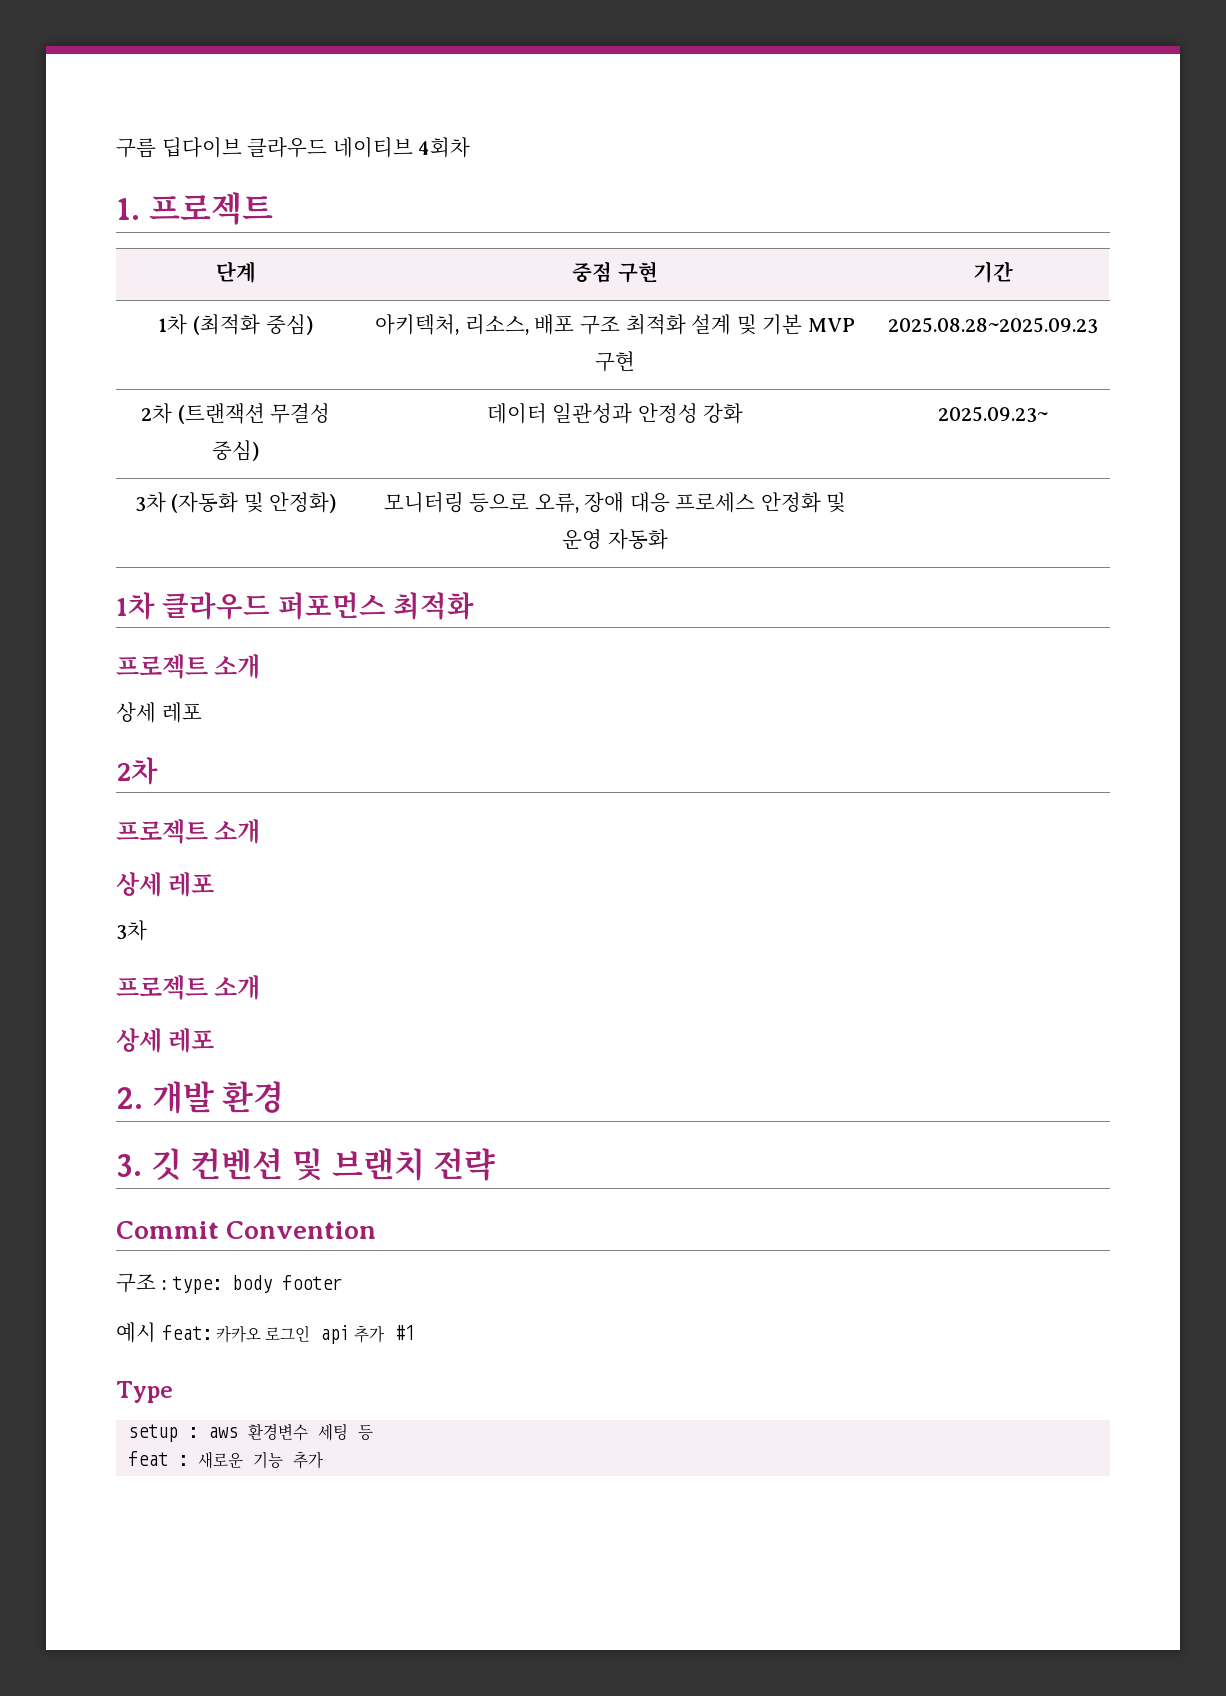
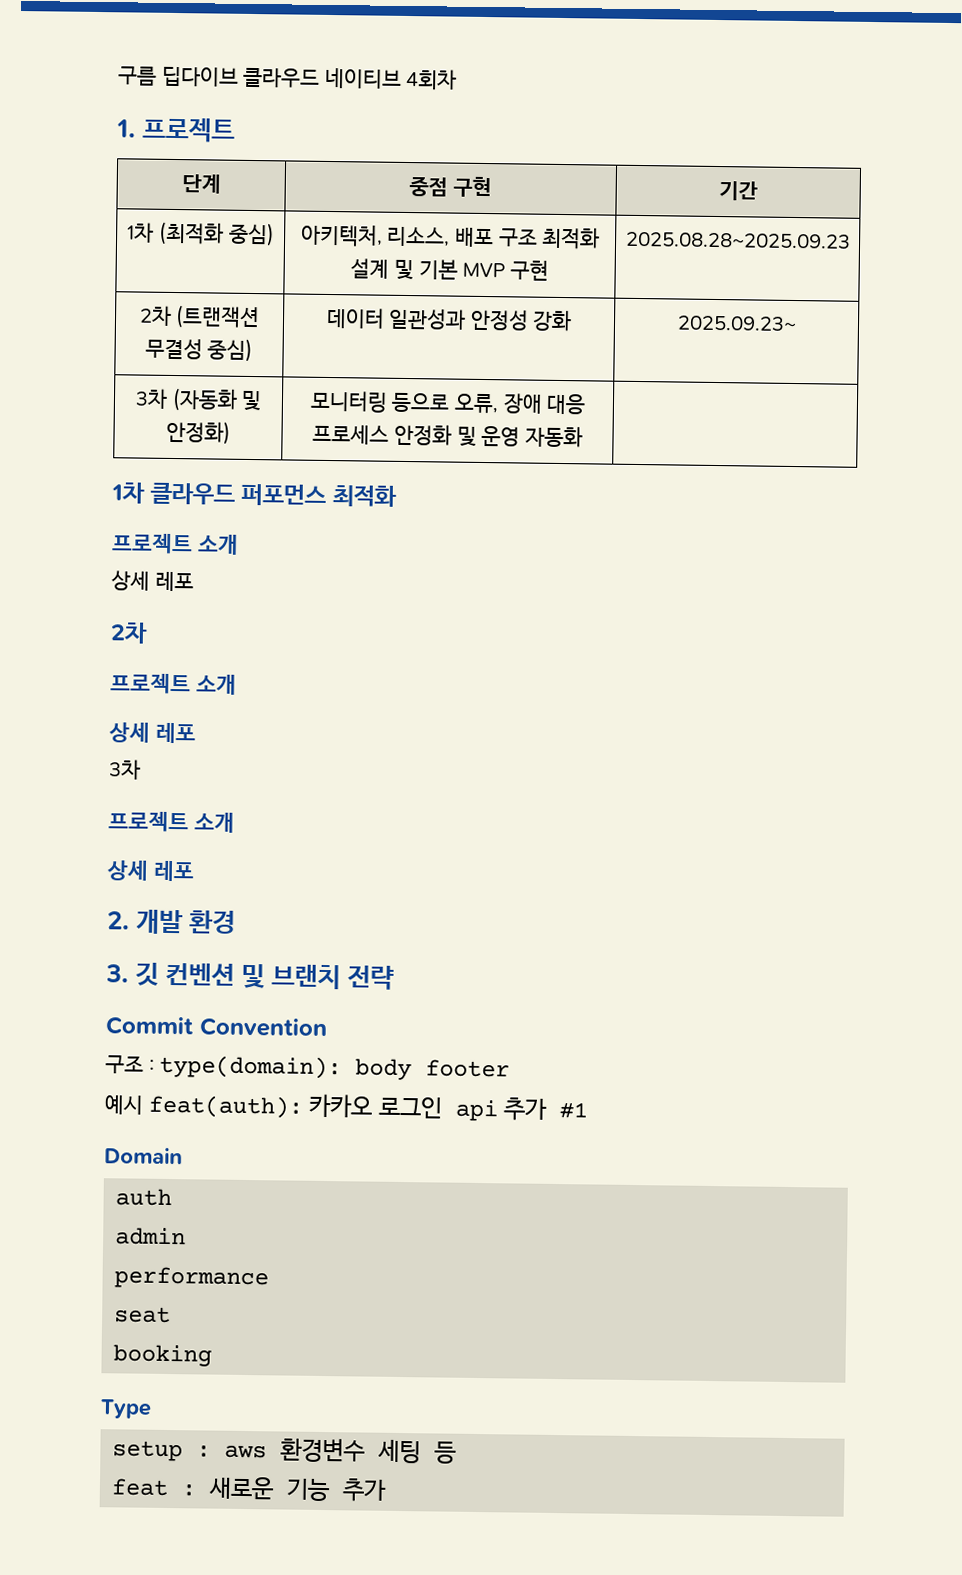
- 구조 : type: body footer
+ 구조 : type(domain): body footer
- 예시 feat: 카카오 로그인 api 추가 #1
+ 예시 feat(auth): 카카오 로그인 api 추가 #1
+ Domain
+ auth
+ admin
+ performance
+ seat
+ booking

